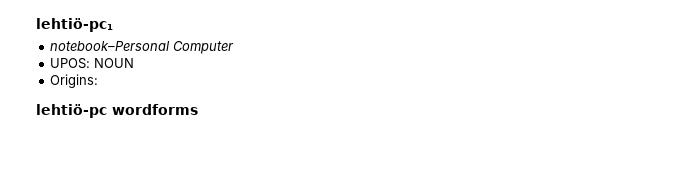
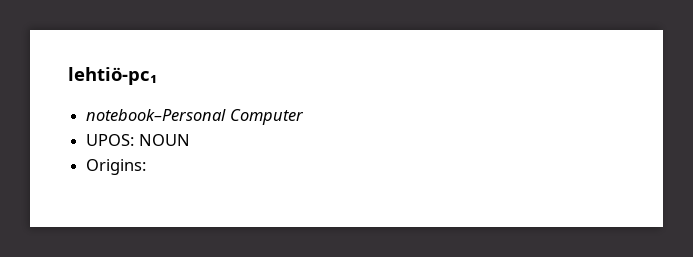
- lehtiö-pc wordforms

